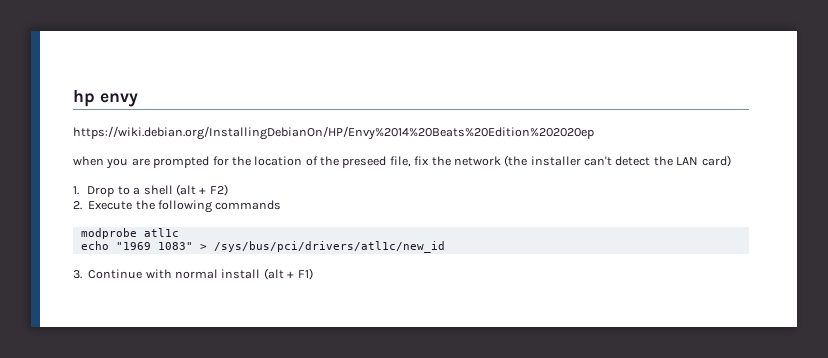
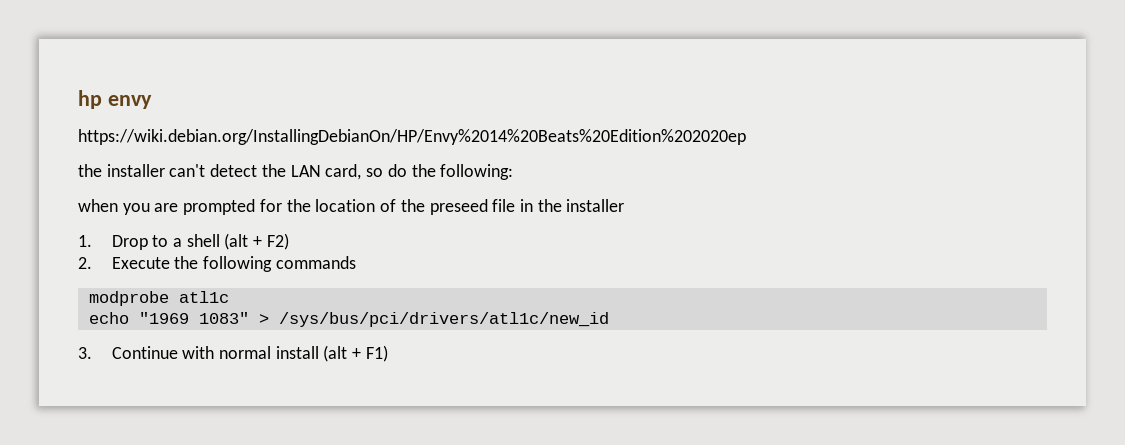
+ the installer can't detect the LAN card, so do the following:
- when you are prompted for the location of the preseed file, fix the network (the installer can't detect the LAN card)
+ when you are prompted for the location of the preseed file in the installer

